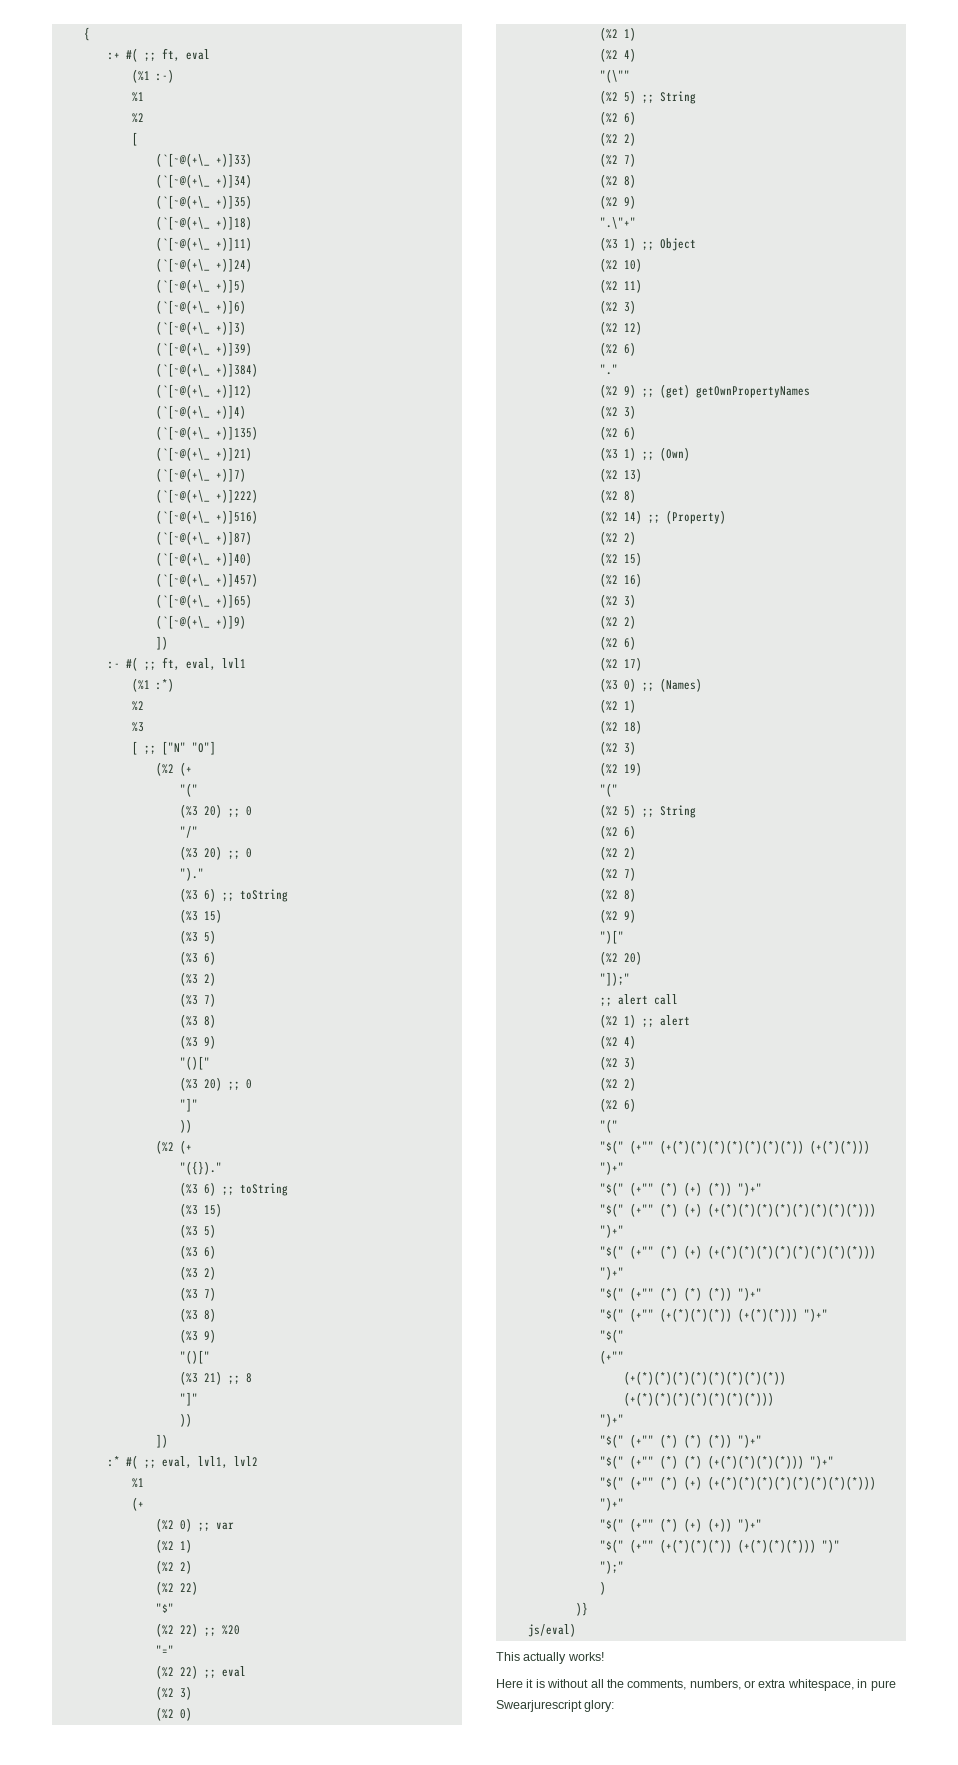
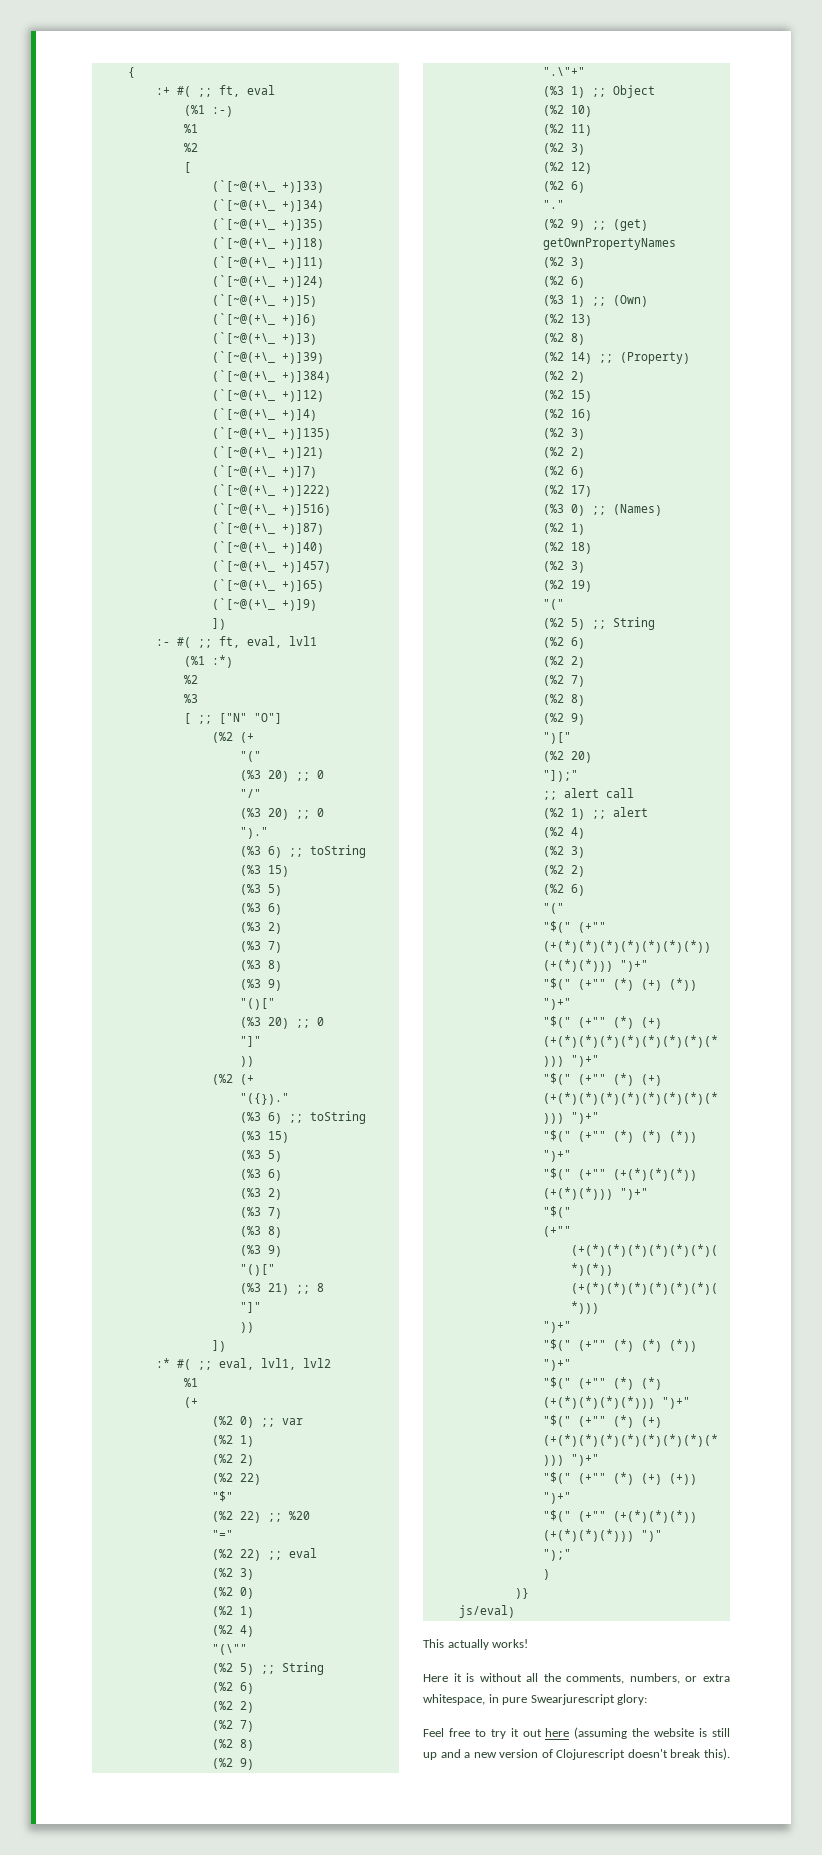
+ Feel free to try it out here (assuming the website is still up and a new version of Clojurescript doesn't break this).

